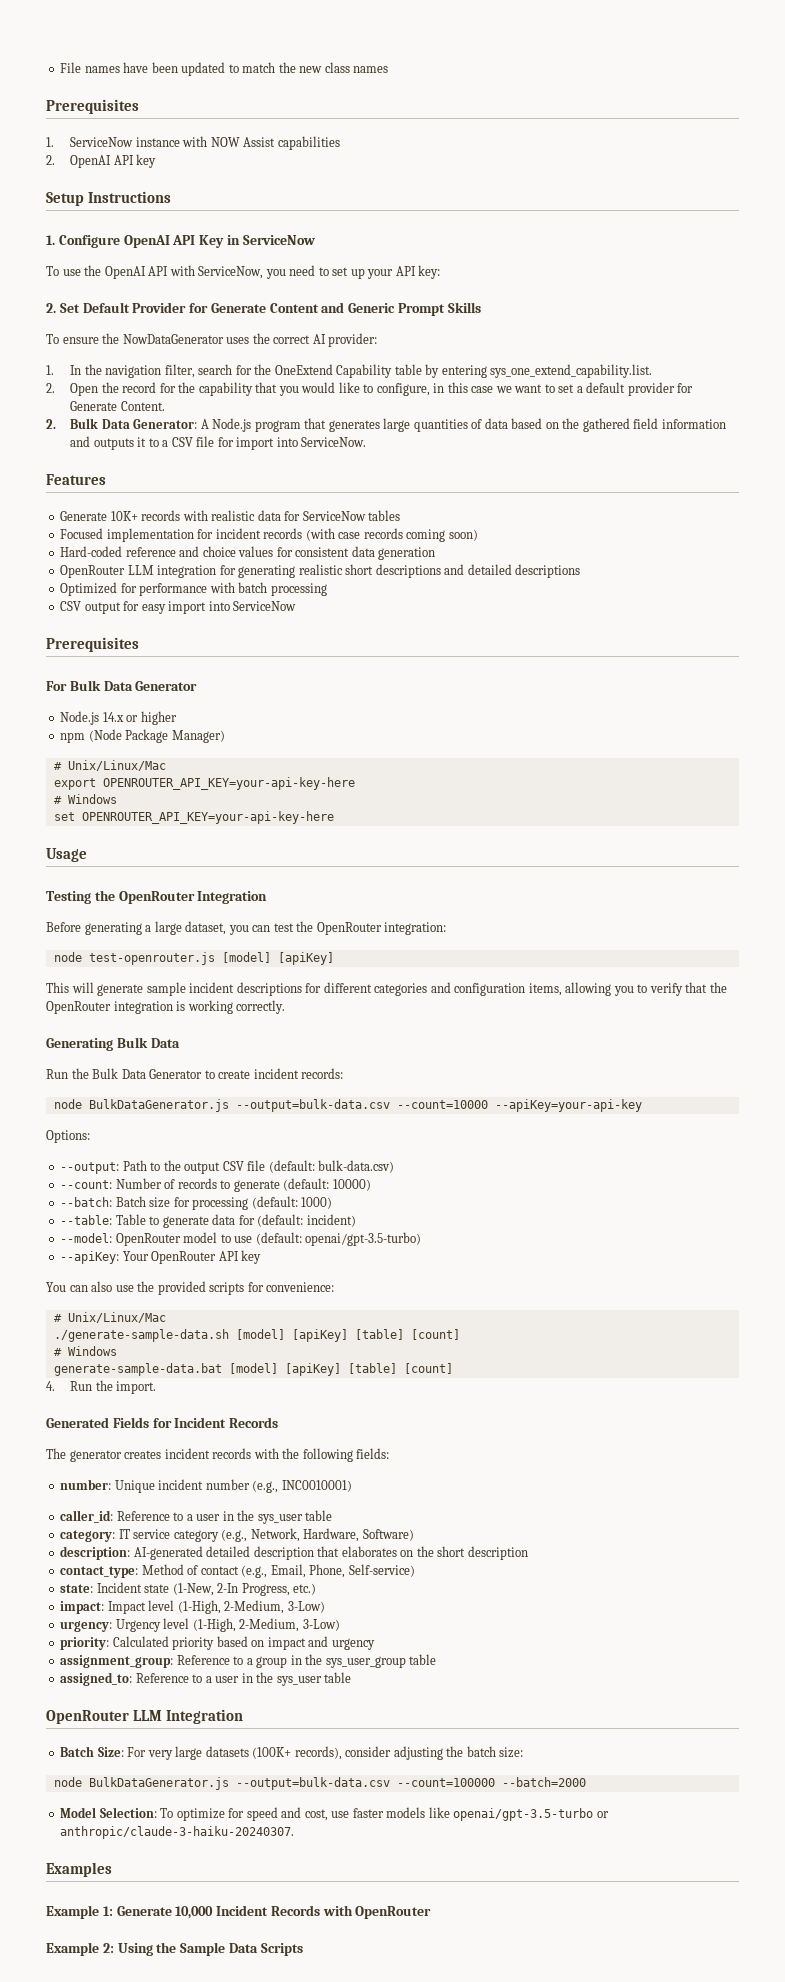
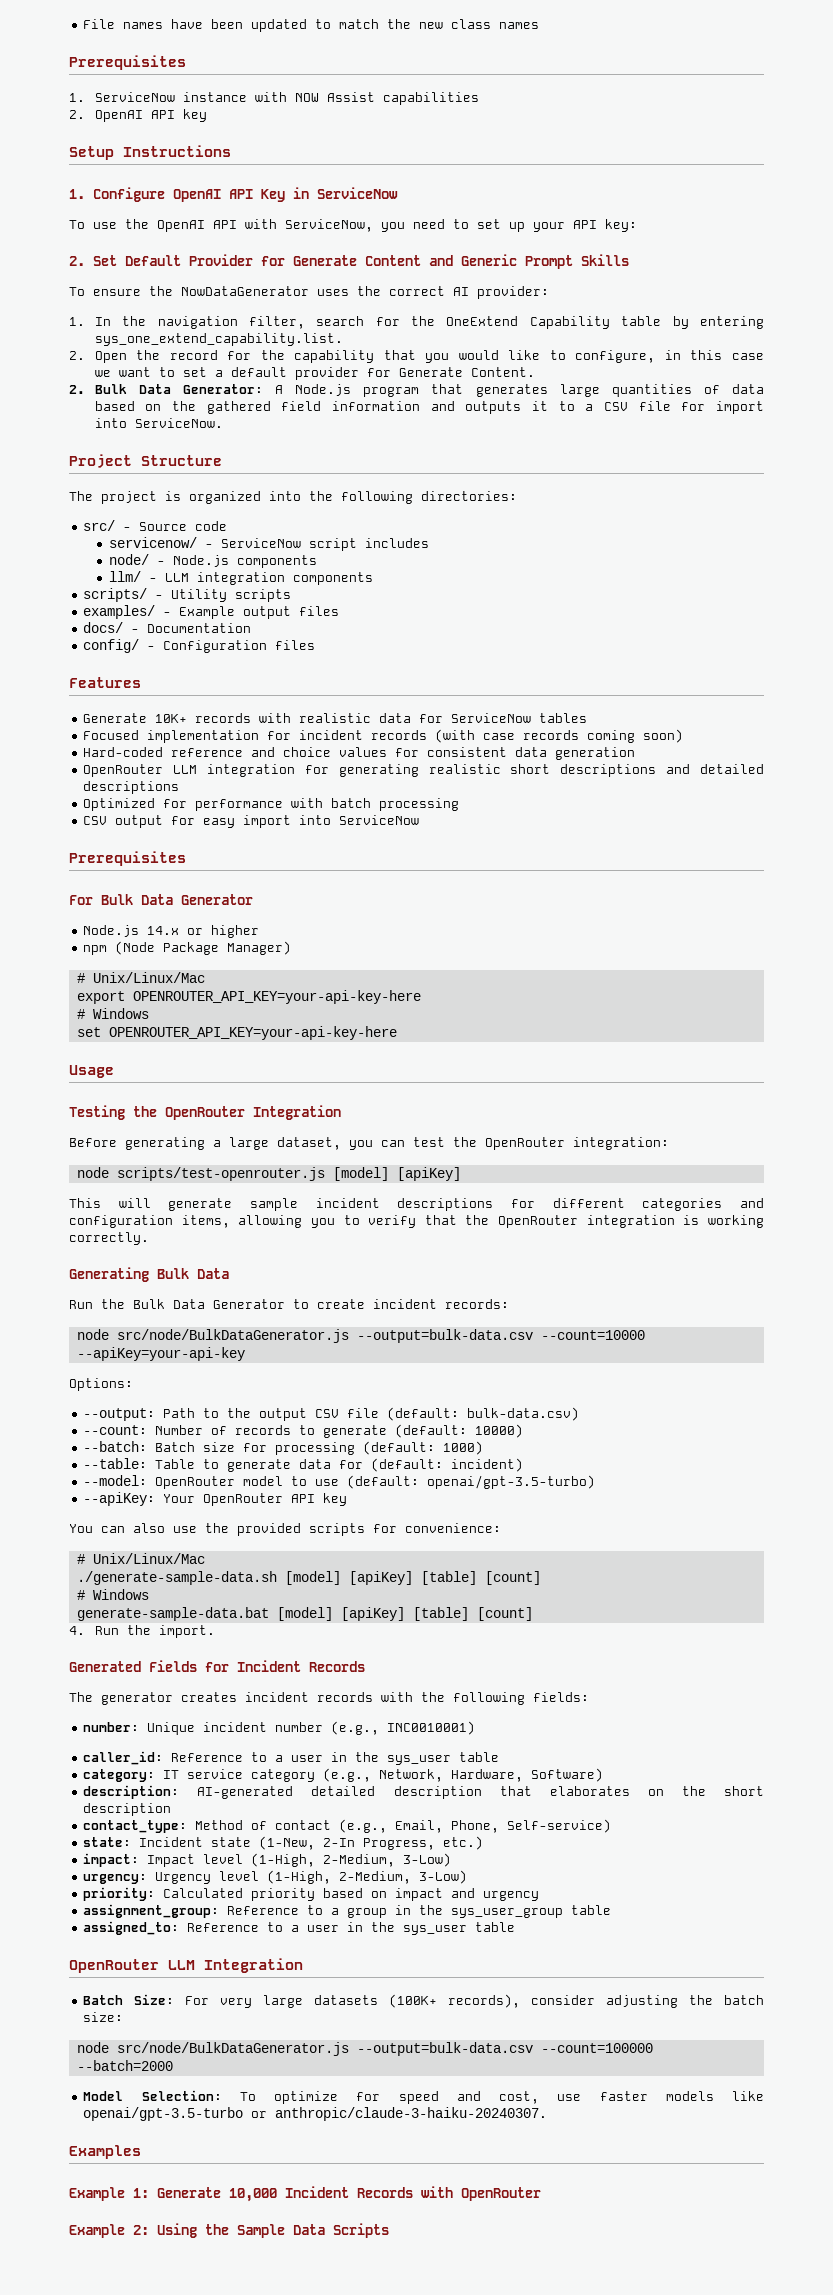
+ Project Structure
+ The project is organized into the following directories:
+ src/ - Source code
+ servicenow/ - ServiceNow script includes
+ node/ - Node.js components
+ llm/ - LLM integration components
+ scripts/ - Utility scripts
+ examples/ - Example output files
+ docs/ - Documentation
+ config/ - Configuration files
- node test-openrouter.js [model] [apiKey]
+ node scripts/test-openrouter.js [model] [apiKey]
- node BulkDataGenerator.js --output=bulk-data.csv --count=10000 --apiKey=your-api-key
+ node src/node/BulkDataGenerator.js --output=bulk-data.csv --count=10000 --apiKey=your-api-key
- node BulkDataGenerator.js --output=bulk-data.csv --count=100000 --batch=2000
+ node src/node/BulkDataGenerator.js --output=bulk-data.csv --count=100000 --batch=2000

